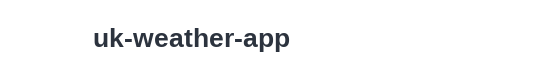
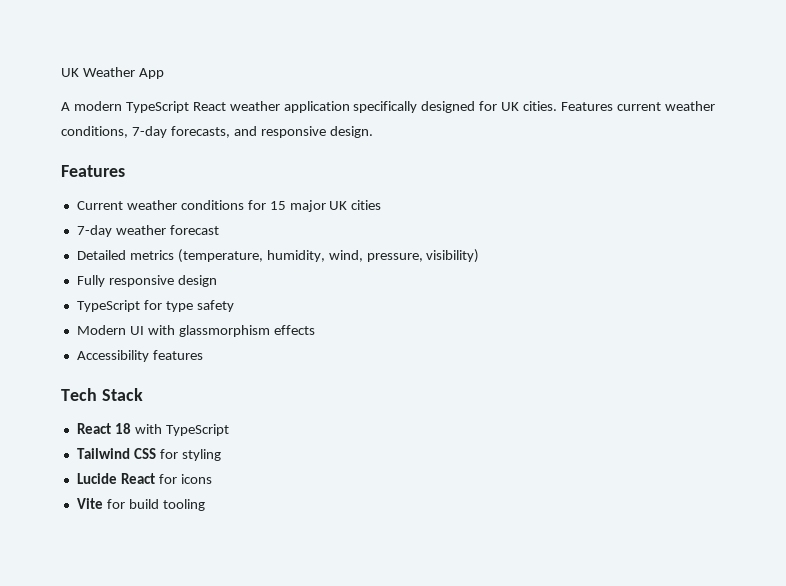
- uk-weather-app
+ UK Weather App
+ A modern TypeScript React weather application specifically designed for UK cities. Features current weather conditions, 7-day forecasts, and responsive design.
+ Features
+ Current weather conditions for 15 major UK cities
+ 7-day weather forecast
+ Detailed metrics (temperature, humidity, wind, pressure, visibility)
+ Fully responsive design
+ TypeScript for type safety
+ Modern UI with glassmorphism effects
+ Accessibility features
+ Tech Stack
+ React 18 with TypeScript
+ Tailwind CSS for styling
+ Lucide React for icons
+ Vite for build tooling

